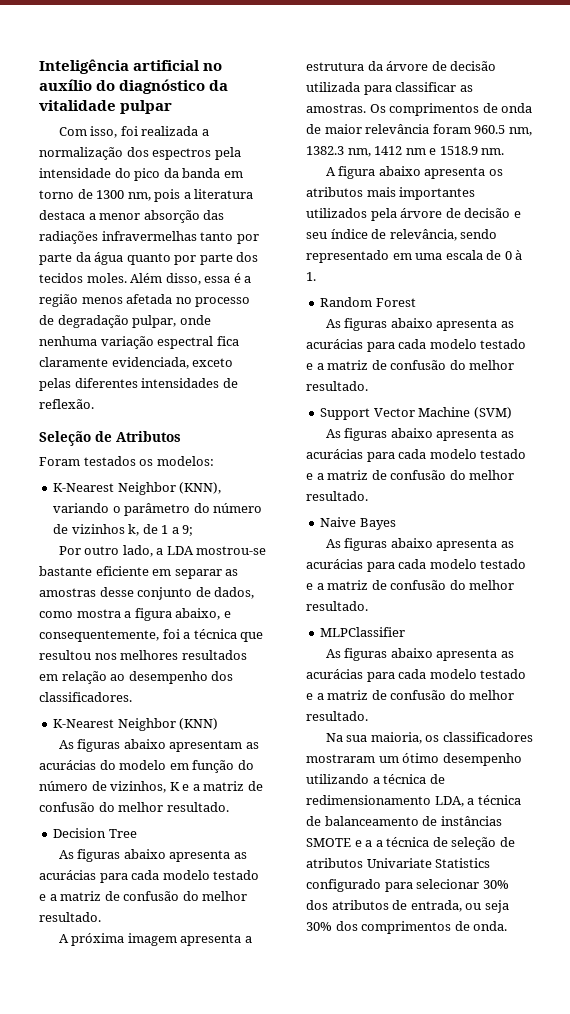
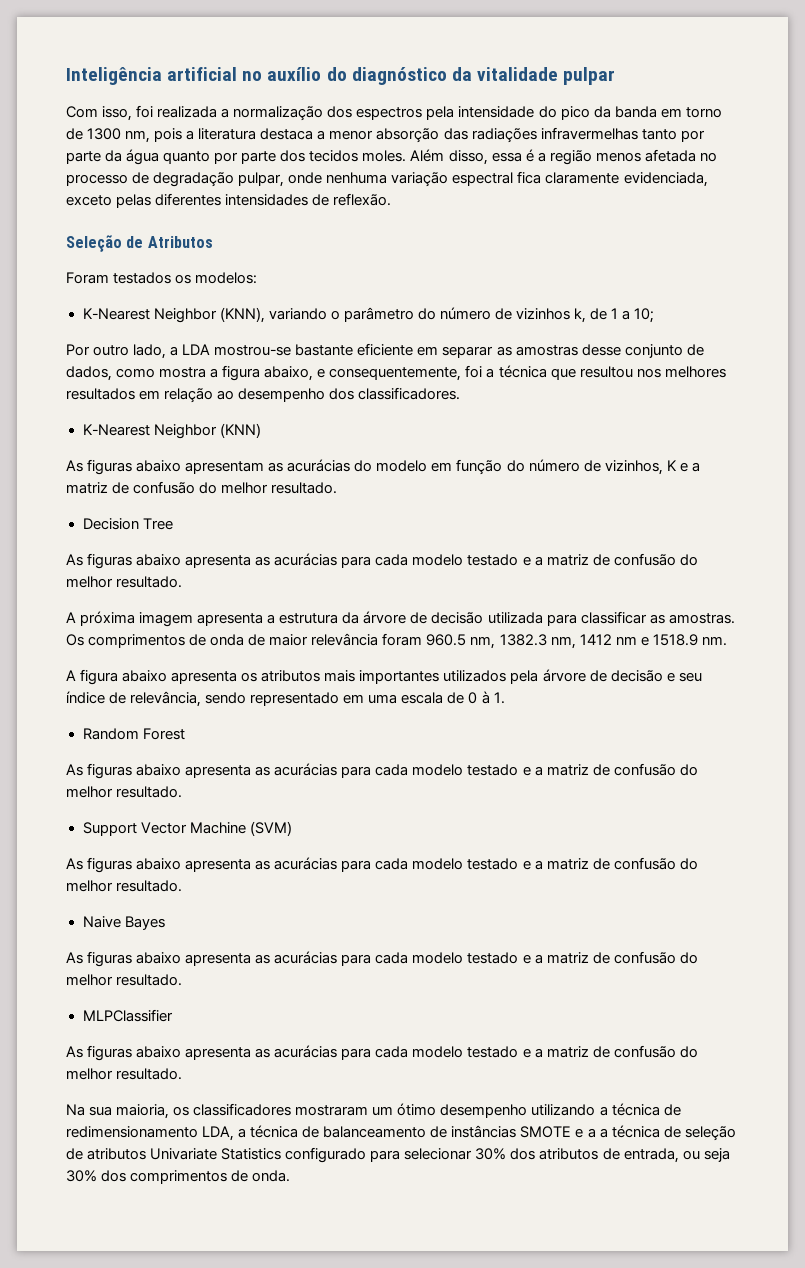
- K-Nearest Neighbor (KNN), variando o parâmetro do número de vizinhos k, de 1 a 9;
+ K-Nearest Neighbor (KNN), variando o parâmetro do número de vizinhos k, de 1 a 10;

